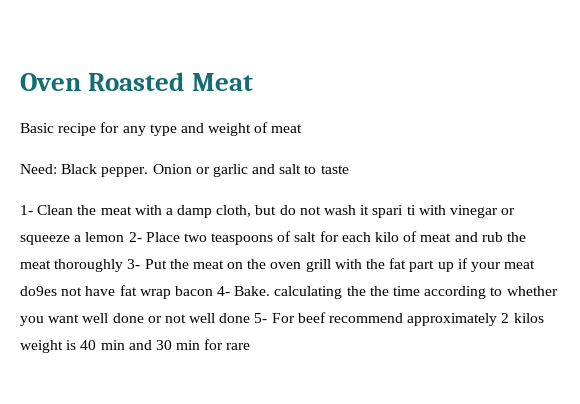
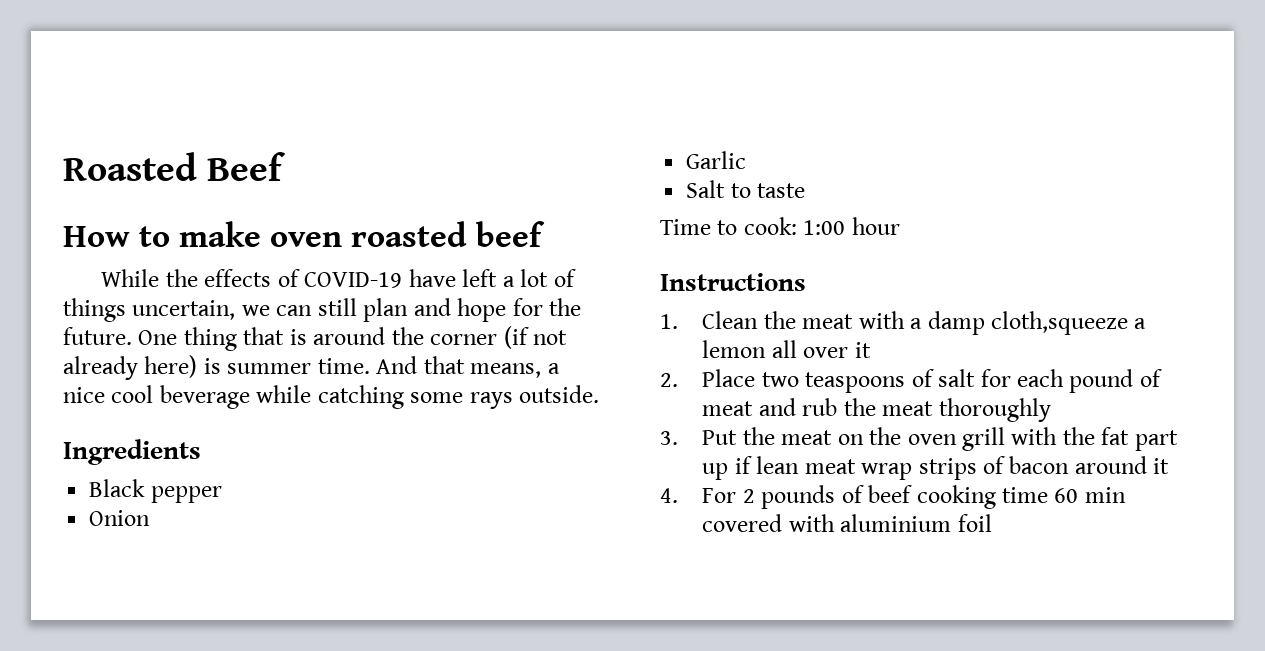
- Oven Roasted Meat
- Basic recipe for any type and weight of meat
- Need: Black pepper. Onion or garlic and salt to taste
- 1- Clean the meat with a damp cloth, but do not wash it spari ti with vinegar or squeeze a lemon 2- Place two teaspoons of salt for each kilo of meat and rub the meat thoroughly 3- Put the meat on the oven grill with the fat part up if your meat do9es not have fat wrap bacon 4- Bake. calculating the the time according to whether you want well done or not well done 5- For beef recommend approximately 2 kilos weight is 40 min and 30 min for rare
+ Roasted Beef
+ How to make oven roasted beef
+ While the effects of COVID-19 have left a lot of things uncertain, we can still plan and hope for the future. One thing that is around the corner (if not already here) is summer time. And that means, a nice cool beverage while catching some rays outside.
+ Ingredients
+ Black pepper
+ Onion
+ Garlic
+ Salt to taste
+ Time to cook: 1:00 hour
+ Instructions
+ 1. Clean the meat with a damp cloth,squeeze a lemon all over it
+ 2. Place two teaspoons of salt for each pound of meat and rub the meat thoroughly
+ 3. Put the meat on the oven grill with the fat part up if lean meat wrap strips of bacon around it
+ 4. For 2 pounds of beef cooking time 60 min covered with aluminium foil

